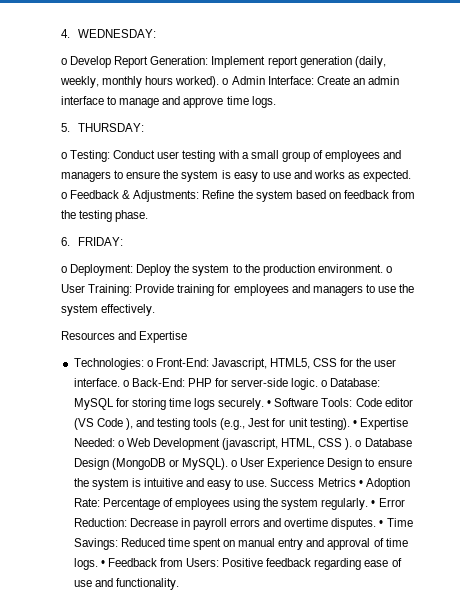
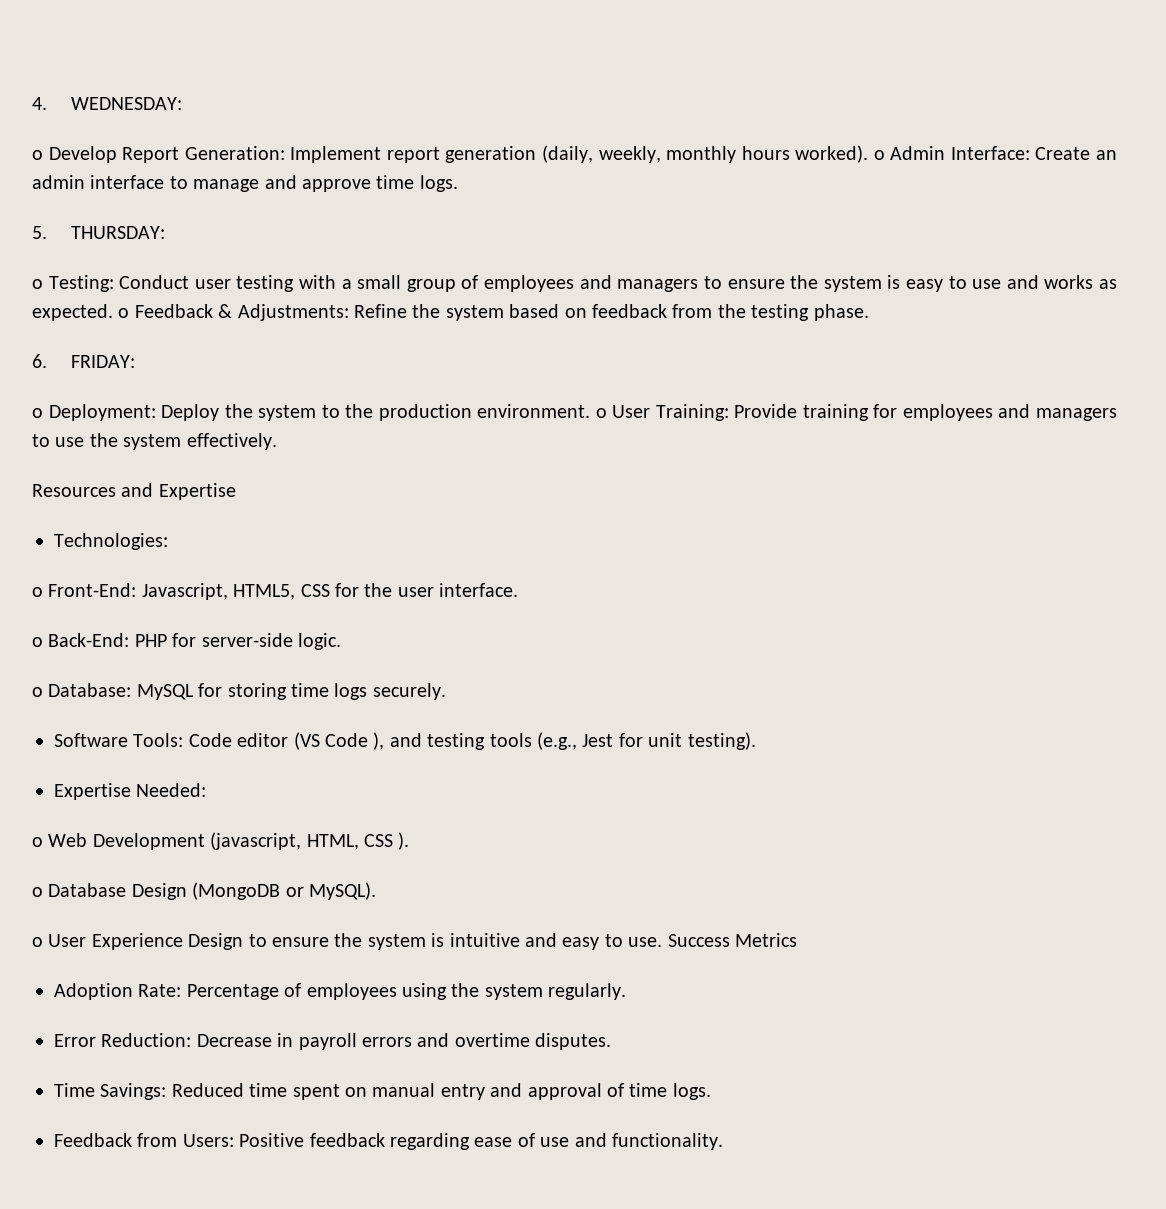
- Technologies: o Front-End:
+ Technologies:
+ o Front-End:
- Javascript, HTML5, CSS for the user interface. o Back-End:
+ Javascript, HTML5, CSS for the user interface.
+ o Back-End:
- PHP for server-side logic. o Database:
+ PHP for server-side logic.
+ o Database:
- MySQL for storing time logs securely. • Software Tools:
+ MySQL for storing time logs securely.
+ Software Tools:
- Code editor (VS Code ), and testing tools (e.g., Jest for unit testing). • Expertise Needed: o Web Development (javascript, HTML, CSS ). o Database Design (MongoDB or MySQL). o User Experience Design to ensure the system is intuitive and easy to use.
+ Code editor (VS Code ), and testing tools (e.g., Jest for unit testing).
+ Expertise Needed:
+ o Web Development (javascript, HTML, CSS ).
+ o Database Design (MongoDB or MySQL).
+ o User Experience Design to ensure the system is intuitive and easy to use.
- Success Metrics • Adoption Rate: Percentage of employees using the system regularly. • Error Reduction: Decrease in payroll errors and overtime disputes. • Time Savings: Reduced time spent on manual entry and approval of time logs. • Feedback from Users: Positive feedback regarding ease of use and functionality.
+ Success Metrics
+ Adoption Rate: Percentage of employees using the system regularly.
+ Error Reduction: Decrease in payroll errors and overtime disputes.
+ Time Savings: Reduced time spent on manual entry and approval of time logs.
+ Feedback from Users: Positive feedback regarding ease of use and functionality.

